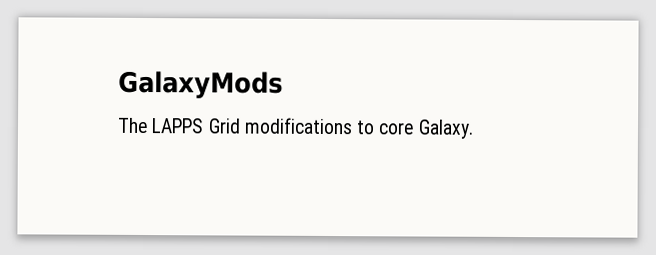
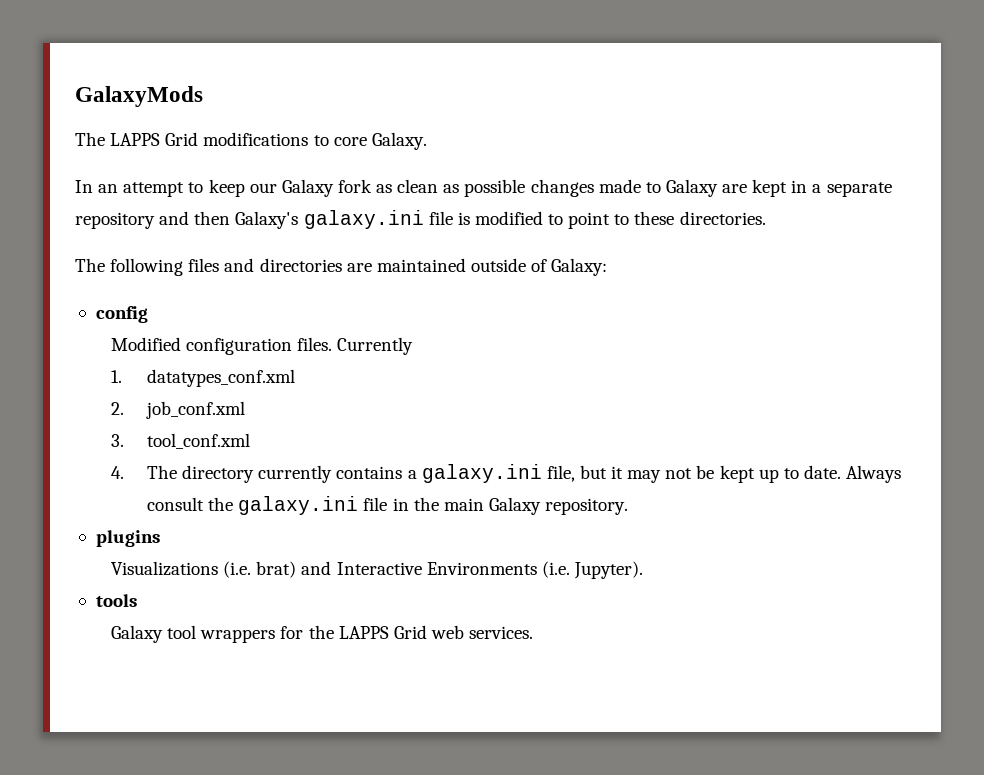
+ In an attempt to keep our Galaxy fork as clean as possible changes made to Galaxy are kept in a separate repository and then Galaxy's galaxy.ini file is modified to point to these directories.
+ The following files and directories are maintained outside of Galaxy:
+ config
+ Modified configuration files. Currently
+ 1. datatypes_conf.xml
+ 2. job_conf.xml
+ 3. tool_conf.xml
+ 4. The directory currently contains a galaxy.ini file, but it may not be kept up to date. Always consult the galaxy.ini file in the main Galaxy repository.
+ plugins
+ Visualizations (i.e. brat) and Interactive Environments (i.e. Jupyter).
+ tools
+ Galaxy tool wrappers for the LAPPS Grid web services.

